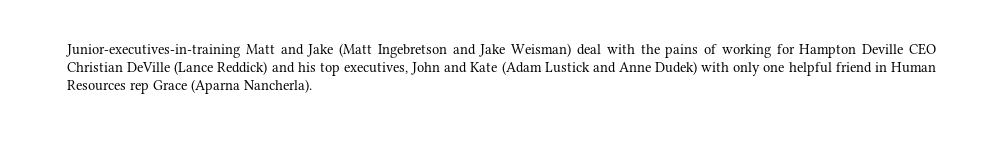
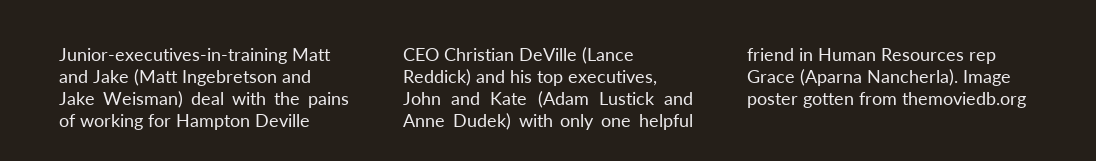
+ Image poster gotten from themoviedb.org

